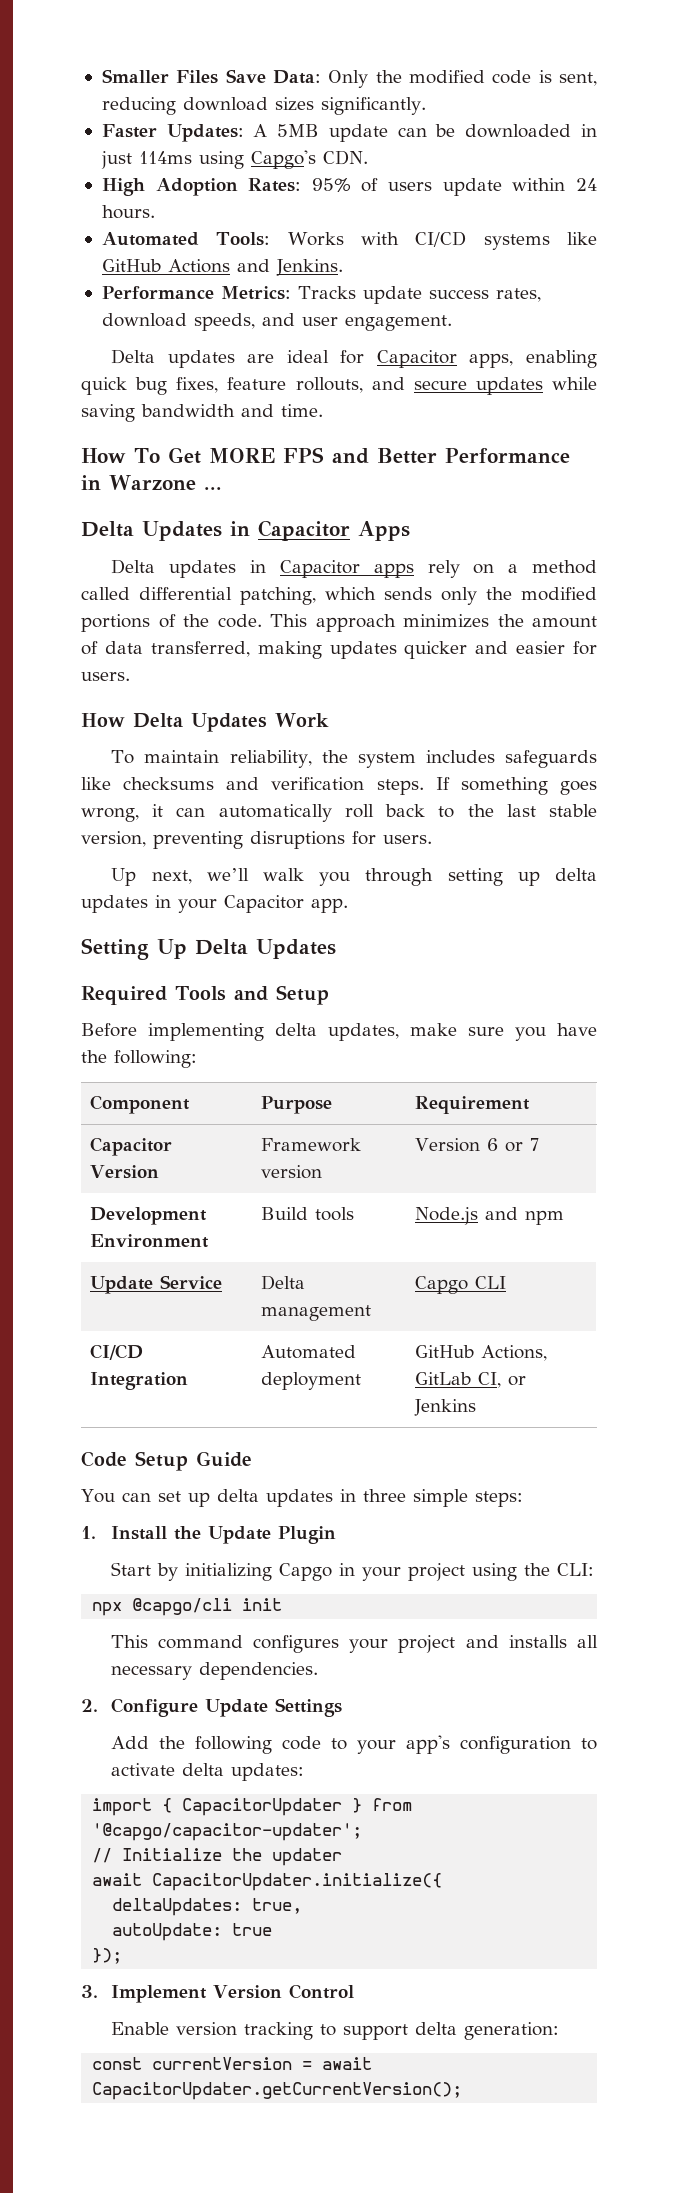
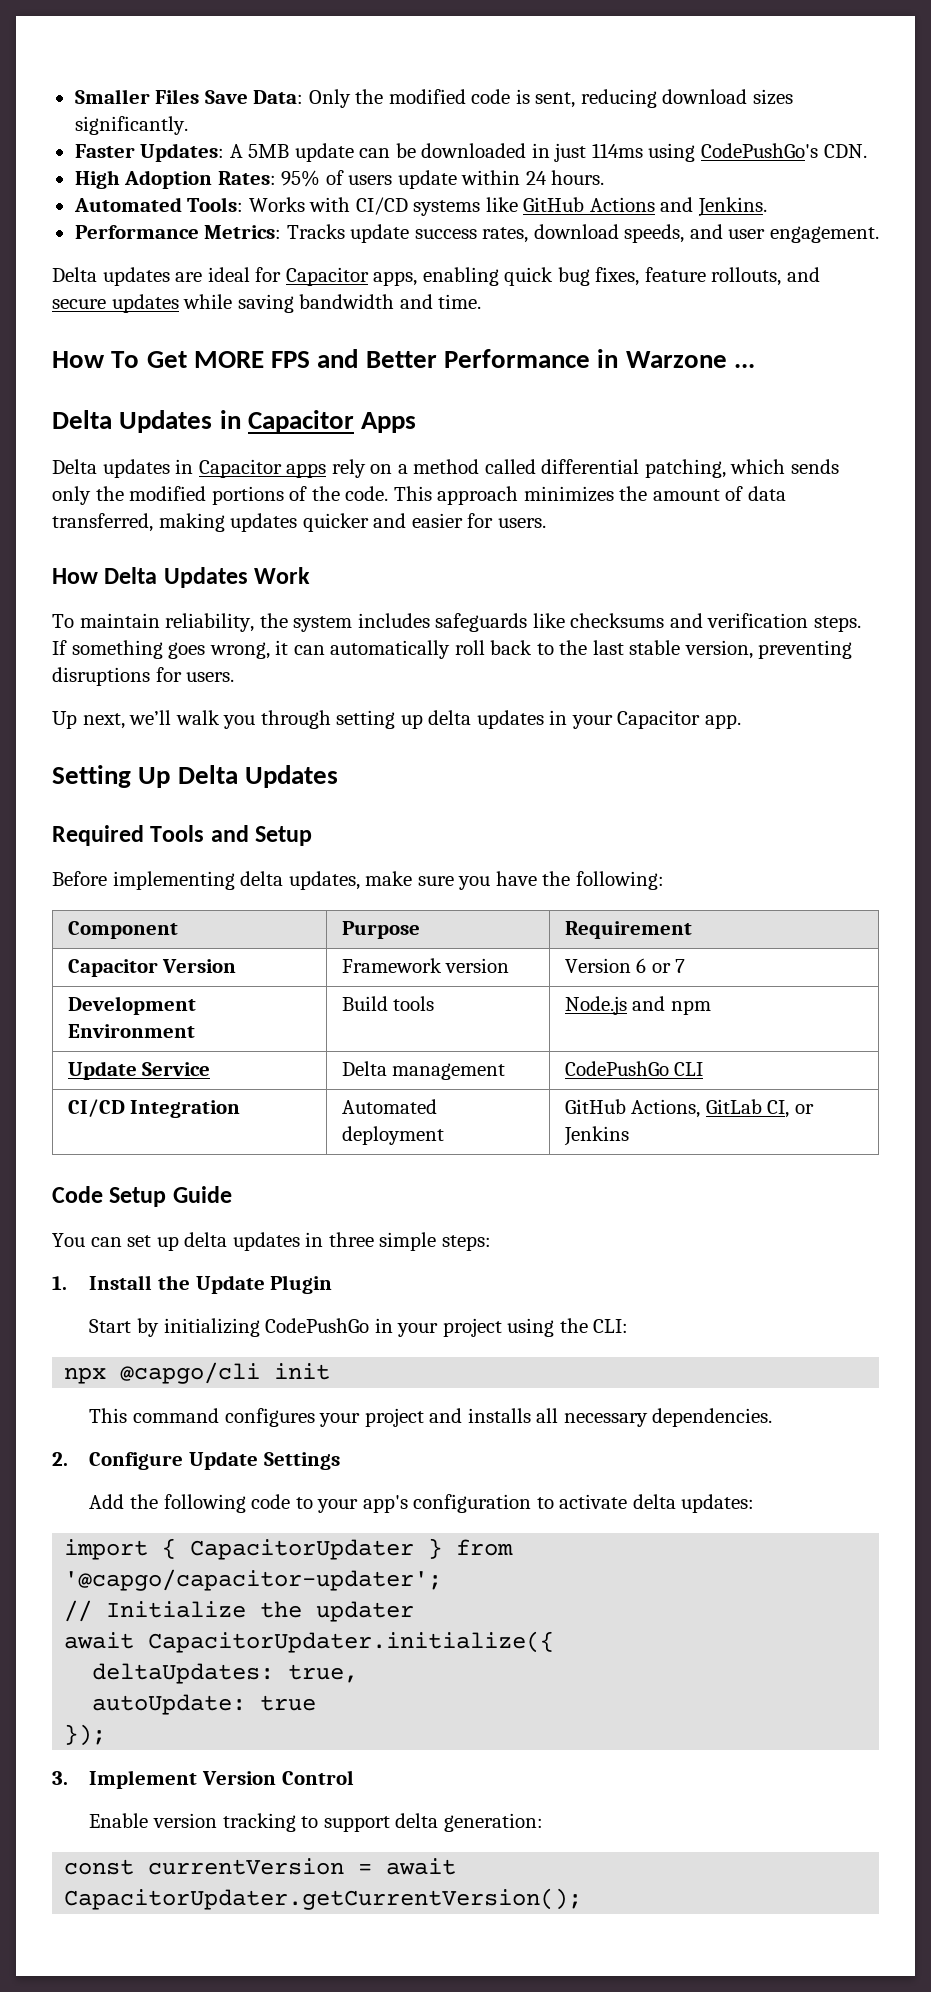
- Faster Updates: A 5MB update can be downloaded in just 114ms using Capgo's CDN.
+ Faster Updates: A 5MB update can be downloaded in just 114ms using CodePushGo's CDN.
- Update Service | Delta management | Capgo CLI
+ Update Service | Delta management | CodePushGo CLI
- Start by initializing Capgo in your project using the CLI:
+ Start by initializing CodePushGo in your project using the CLI:

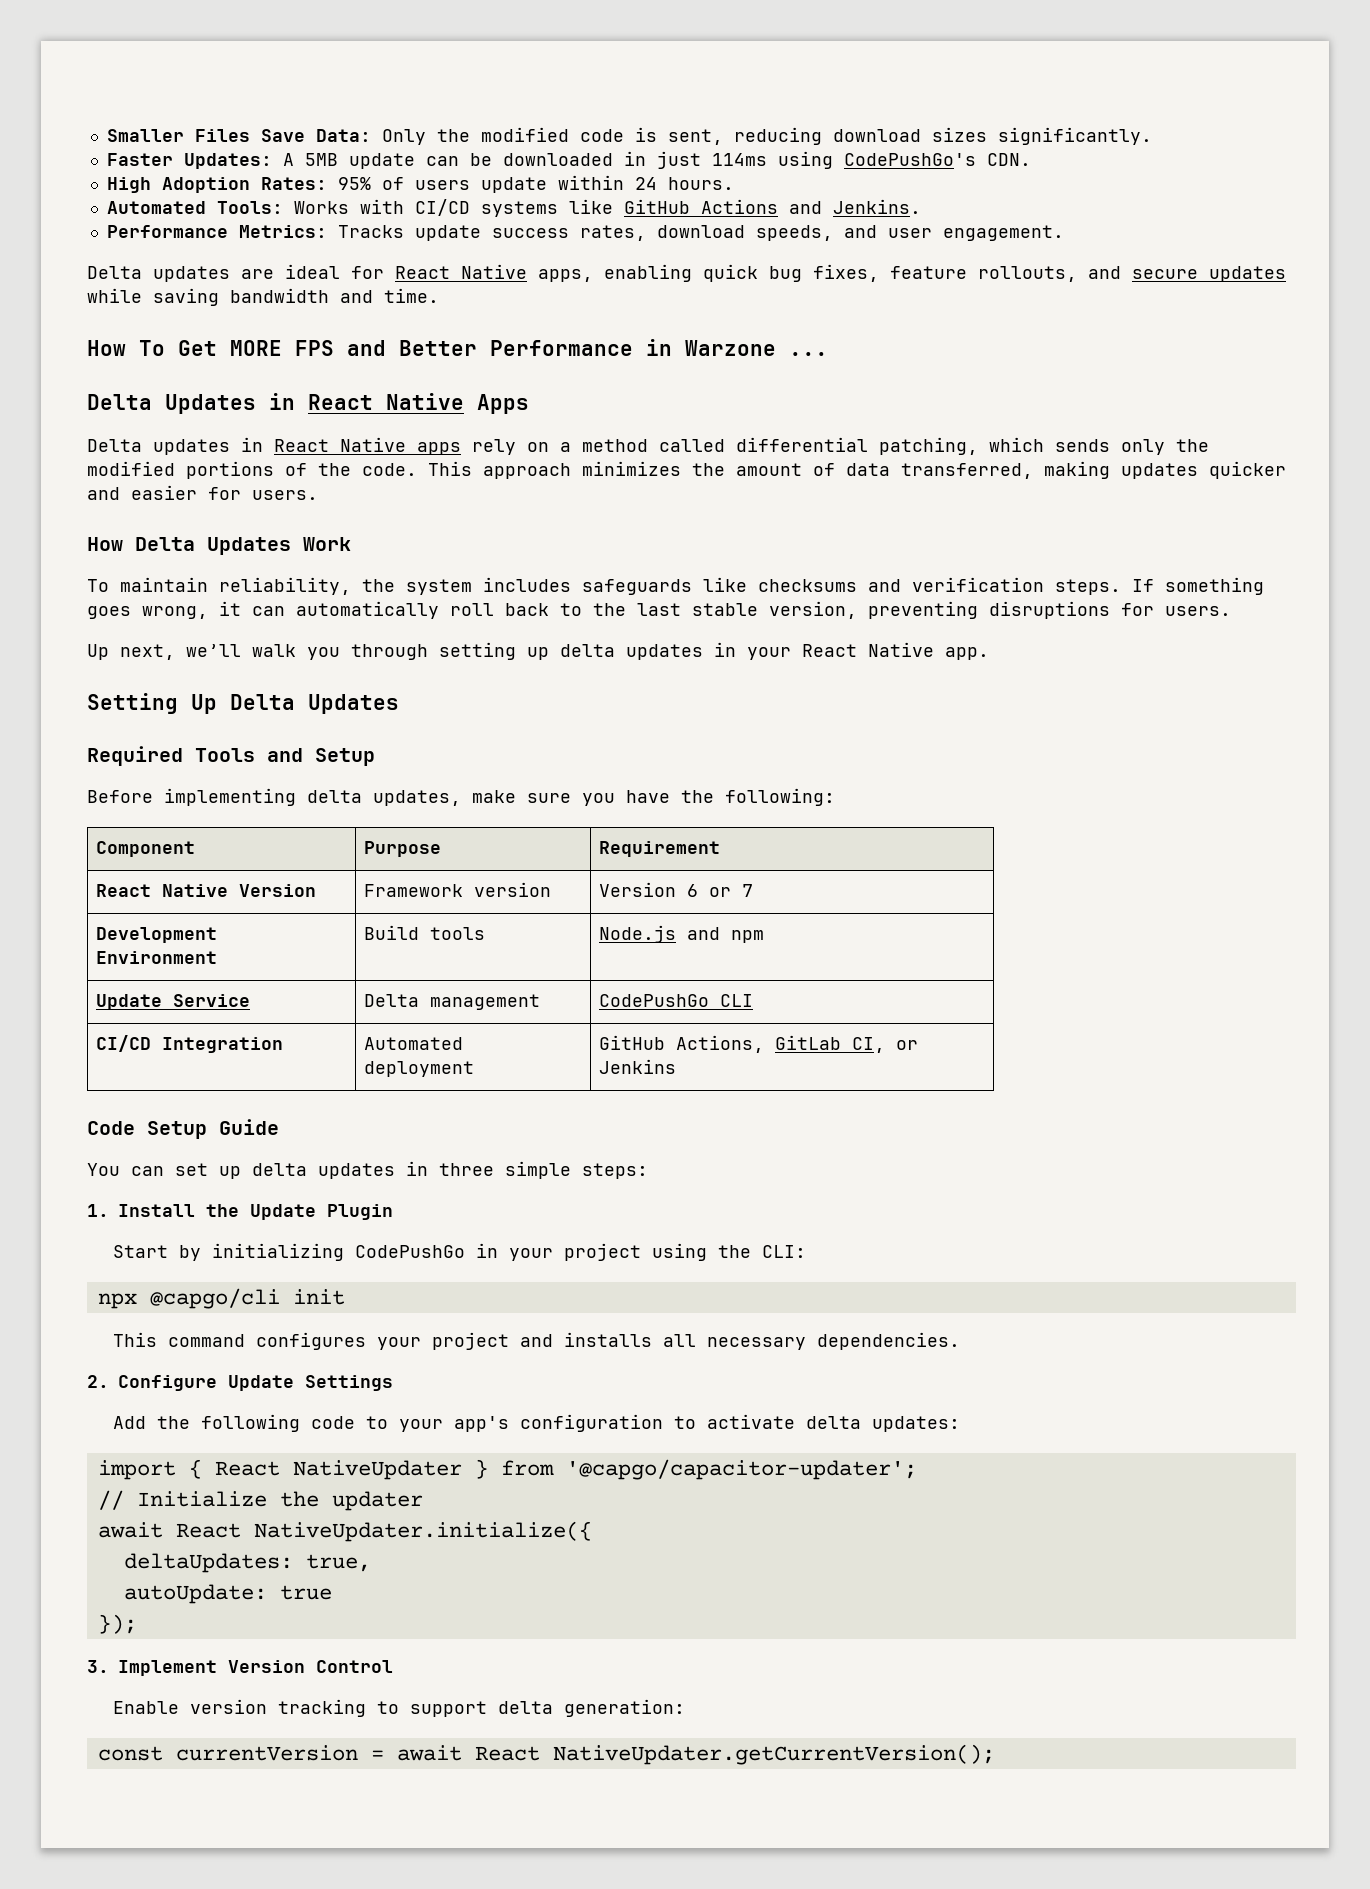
- Delta updates are ideal for Capacitor apps, enabling quick bug fixes, feature rollouts, and secure updates while saving bandwidth and time.
+ Delta updates are ideal for React Native apps, enabling quick bug fixes, feature rollouts, and secure updates while saving bandwidth and time.
- Delta Updates in Capacitor Apps
+ Delta Updates in React Native Apps
- Delta updates in Capacitor apps rely on a method called differential patching, which sends only the modified portions of the code.
+ Delta updates in React Native apps rely on a method called differential patching, which sends only the modified portions of the code.
- Up next, we’ll walk you through setting up delta updates in your Capacitor app.
+ Up next, we’ll walk you through setting up delta updates in your React Native app.
- Capacitor Version | Framework version | Version 6 or 7
+ React Native Version | Framework version | Version 6 or 7
- import { CapacitorUpdater } from '@capgo/capacitor-updater';
+ import { React NativeUpdater } from '@capgo/capacitor-updater';
- await CapacitorUpdater.initialize({
+ await React NativeUpdater.initialize({
- const currentVersion = await CapacitorUpdater.getCurrentVersion();
+ const currentVersion = await React NativeUpdater.getCurrentVersion();

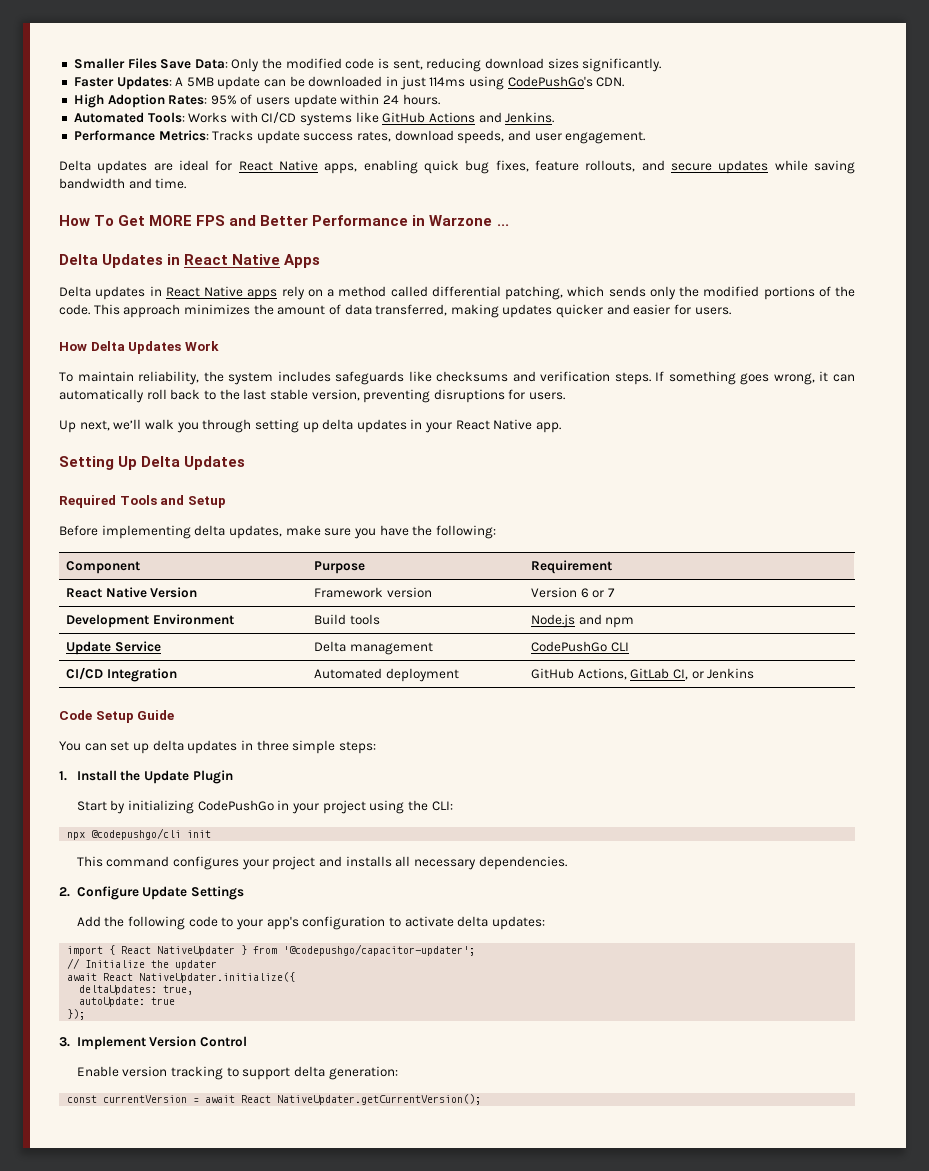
- npx @capgo/cli init
+ npx @codepushgo/cli init
- import { React NativeUpdater } from '@capgo/capacitor-updater';
+ import { React NativeUpdater } from '@codepushgo/capacitor-updater';

